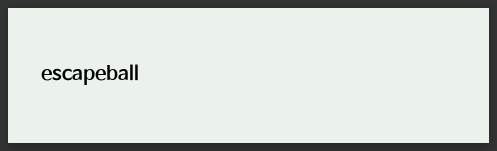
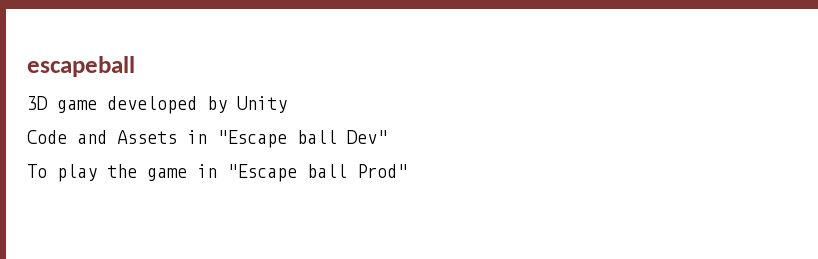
+ 3D game developed by Unity
+ Code and Assets in "Escape ball Dev"
+ To play the game in "Escape ball Prod"

